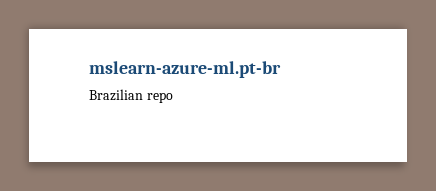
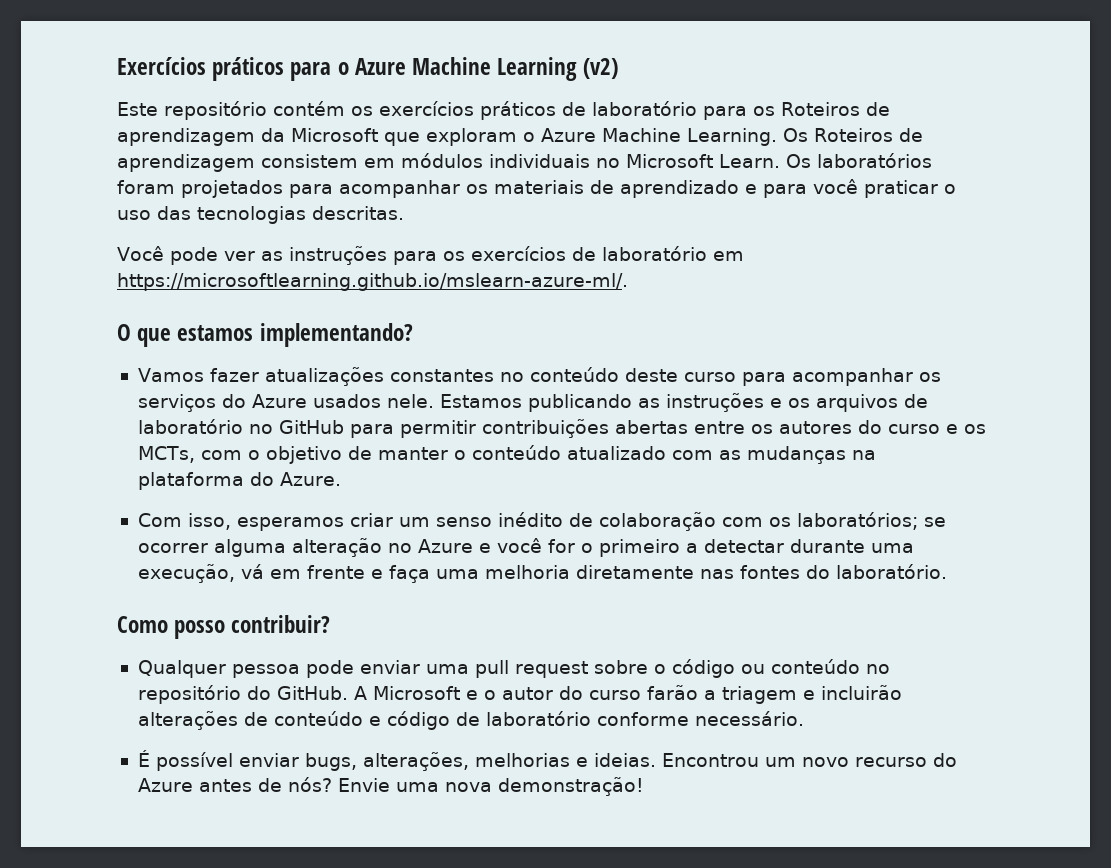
- mslearn-azure-ml.pt-br
- Brazilian repo
+ Exercícios práticos para o Azure Machine Learning (v2)
+ Este repositório contém os exercícios práticos de laboratório para os Roteiros de aprendizagem da Microsoft que exploram o Azure Machine Learning. Os Roteiros de aprendizagem consistem em módulos individuais no Microsoft Learn. Os laboratórios foram projetados para acompanhar os materiais de aprendizado e para você praticar o uso das tecnologias descritas.
+ Você pode ver as instruções para os exercícios de laboratório em https://microsoftlearning.github.io/mslearn-azure-ml/.
+ O que estamos implementando?
+ Vamos fazer atualizações constantes no conteúdo deste curso para acompanhar os serviços do Azure usados nele. Estamos publicando as instruções e os arquivos de laboratório no GitHub para permitir contribuições abertas entre os autores do curso e os MCTs, com o objetivo de manter o conteúdo atualizado com as mudanças na plataforma do Azure.
+ Com isso, esperamos criar um senso inédito de colaboração com os laboratórios; se ocorrer alguma alteração no Azure e você for o primeiro a detectar durante uma execução, vá em frente e faça uma melhoria diretamente nas fontes do laboratório.
+ Como posso contribuir?
+ Qualquer pessoa pode enviar uma pull request sobre o código ou conteúdo no repositório do GitHub. A Microsoft e o autor do curso farão a triagem e incluirão alterações de conteúdo e código de laboratório conforme necessário.
+ É possível enviar bugs, alterações, melhorias e ideias. Encontrou um novo recurso do Azure antes de nós? Envie uma nova demonstração!

